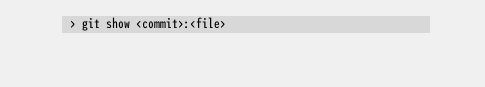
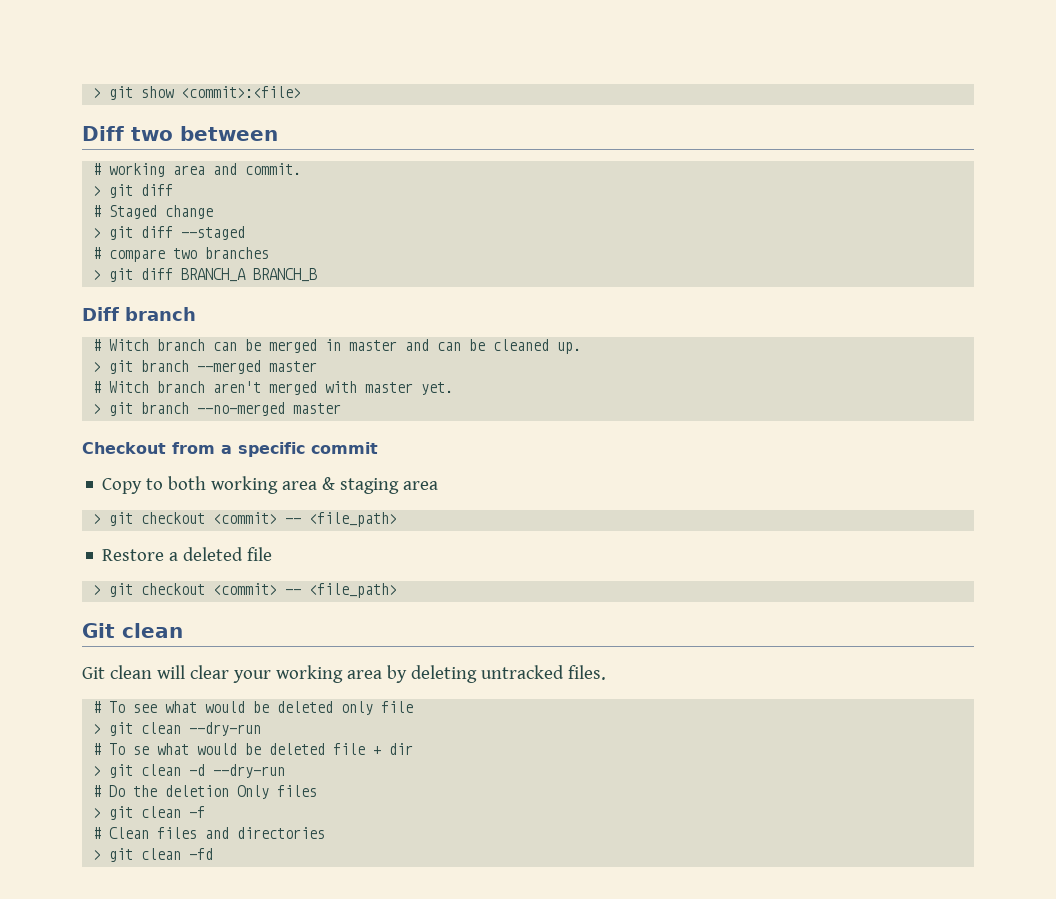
+ Diff two between
+ # working area and commit.
+ > git diff
+ # Staged change
+ > git diff --staged
+ # compare two branches
+ > git diff BRANCH_A BRANCH_B
+ Diff branch
+ # Witch branch can be merged in master and can be cleaned up.
+ > git branch --merged master
+ # Witch branch aren't merged with master yet.
+ > git branch --no-merged master
+ Checkout from a specific commit
+ Copy to both working area & staging area
+ > git checkout <commit> -- <file_path>
+ Restore a deleted file
+ > git checkout <commit> -- <file_path>
+ Git clean
+ Git clean will clear your working area by deleting untracked files.
+ # To see what would be deleted only file
+ > git clean --dry-run
+ # To se what would be deleted file + dir
+ > git clean -d --dry-run
+ # Do the deletion Only files
+ > git clean -f
+ # Clean files and directories
+ > git clean -fd

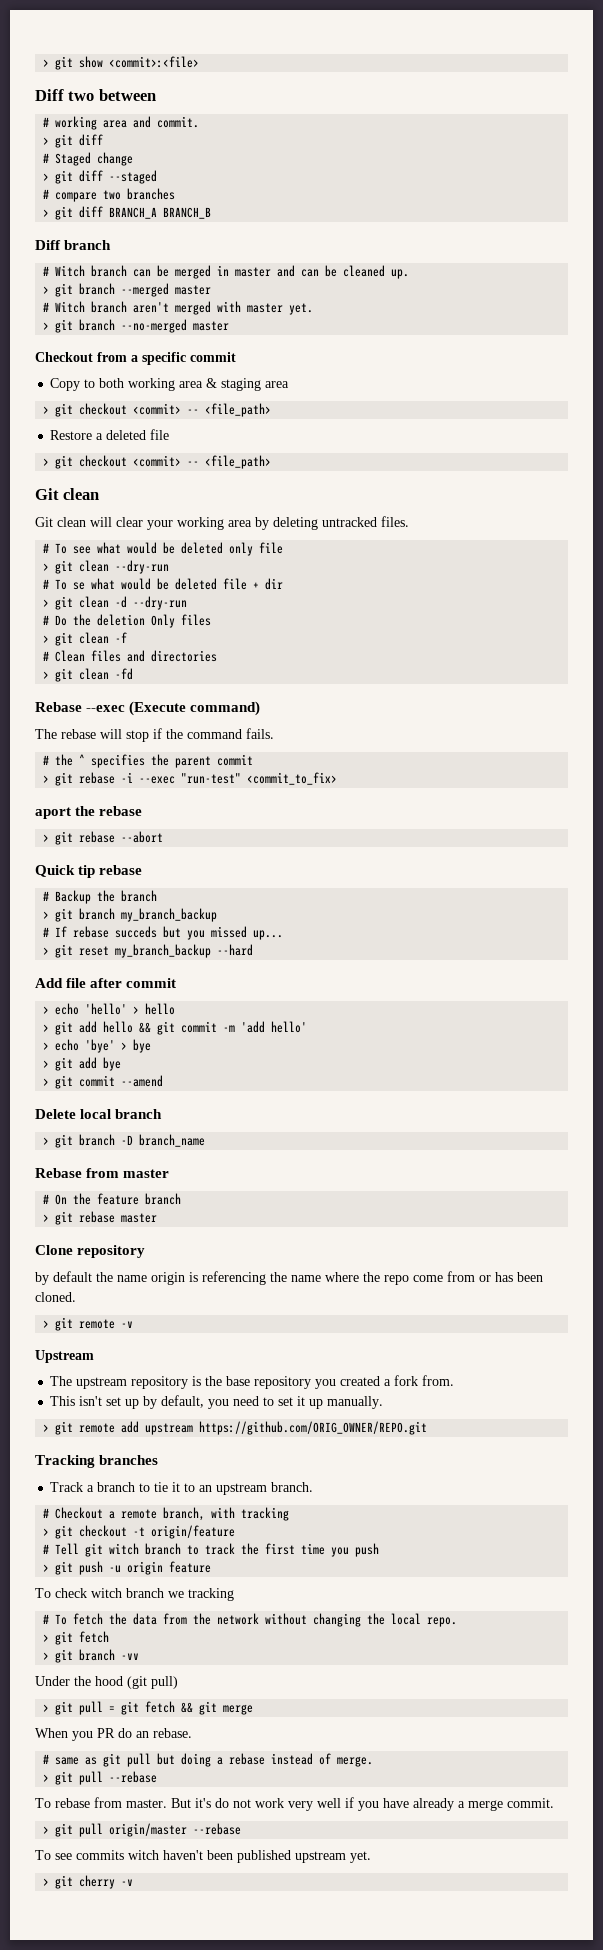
+ Rebase --exec (Execute command)
+ The rebase will stop if the command fails.
+ # the ^ specifies the parent commit
+ > git rebase -i --exec "run-test" <commit_to_fix>
+ aport the rebase
+ > git rebase --abort
+ Quick tip rebase
+ # Backup the branch
+ > git branch my_branch_backup
+ # If rebase succeds but you missed up...
+ > git reset my_branch_backup --hard
+ Add file after commit
+ > echo 'hello' > hello
+ > git add hello && git commit -m 'add hello'
+ > echo 'bye' > bye
+ > git add bye
+ > git commit --amend
+ Delete local branch
+ > git branch -D branch_name
+ Rebase from master
+ # On the feature branch
+ > git rebase master
+ Clone repository
+ by default the name origin is referencing the name where the repo come from or has been cloned.
+ > git remote -v
+ Upstream
+ The upstream repository is the base repository you created a fork from.
+ This isn't set up by default, you need to set it up manually.
+ > git remote add upstream https://github.com/ORIG_OWNER/REPO.git
+ Tracking branches
+ Track a branch to tie it to an upstream branch.
+ # Checkout a remote branch, with tracking
+ > git checkout -t origin/feature
+ # Tell git witch branch to track the first time you push
+ > git push -u origin feature
+ To check witch branch we tracking
+ # To fetch the data from the network without changing the local repo.
+ > git fetch
+ > git branch -vv
+ Under the hood (git pull)
+ > git pull = git fetch && git merge
+ When you PR do an rebase.
+ # same as git pull but doing a rebase instead of merge.
+ > git pull --rebase
+ To rebase from master. But it's do not work very well if you have already a merge commit.
+ > git pull origin/master --rebase
+ To see commits witch haven't been published upstream yet.
+ > git cherry -v

